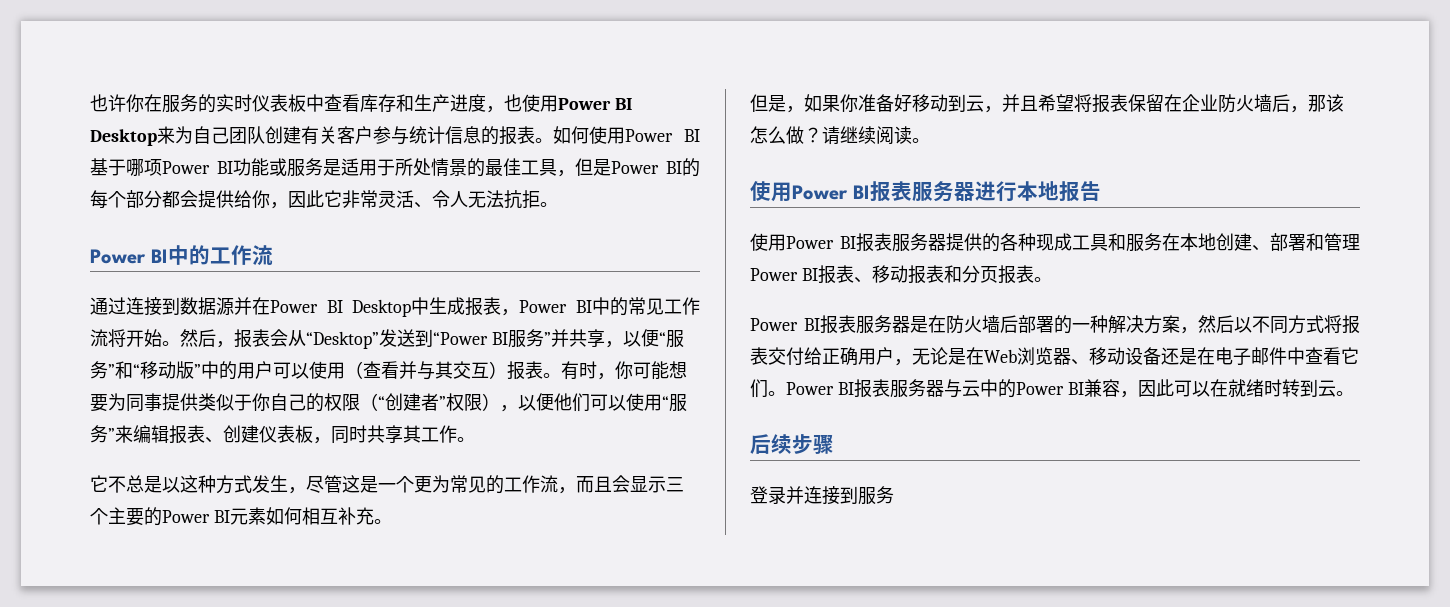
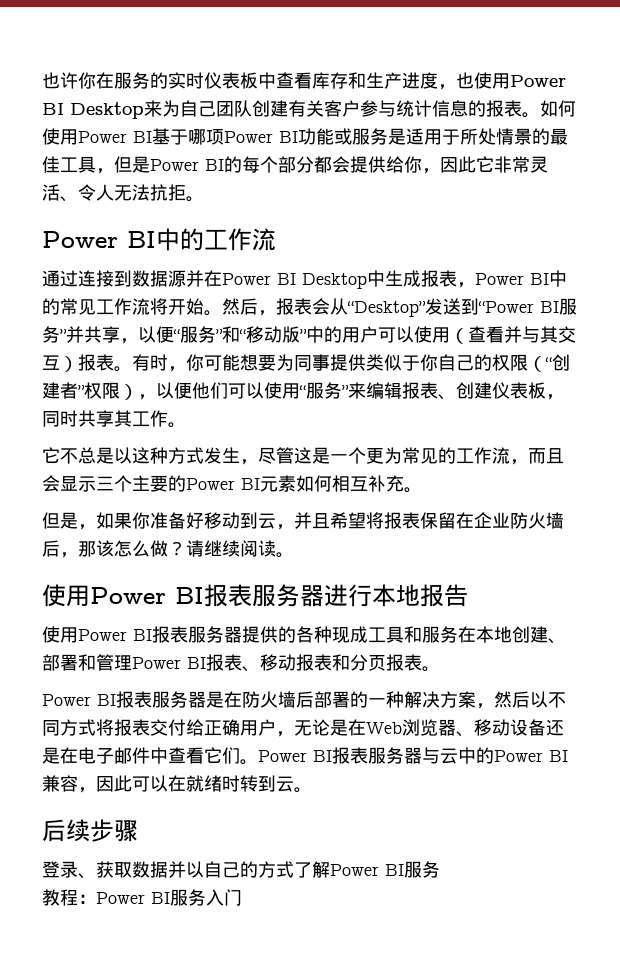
- 登录并连接到服务
+ 登录、获取数据并以自己的方式了解Power BI服务
+ 教程：Power BI服务入门

